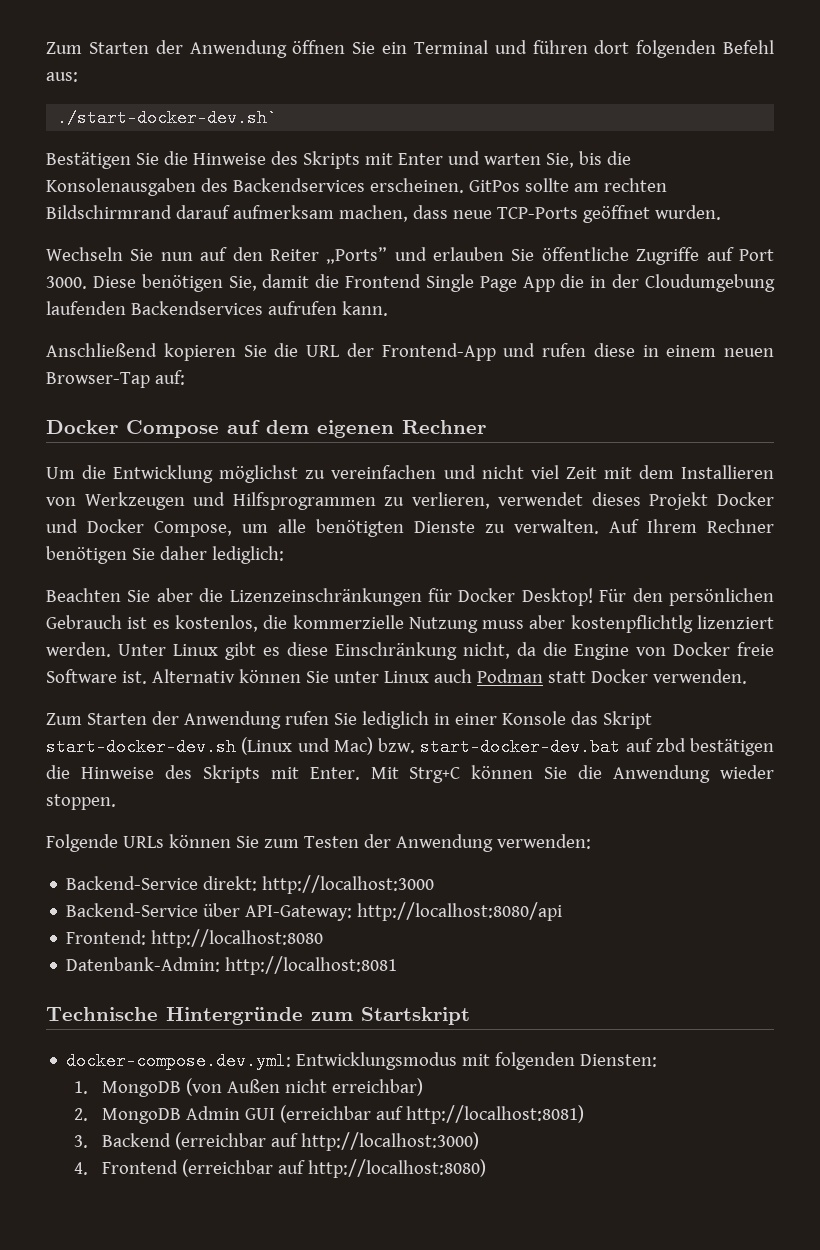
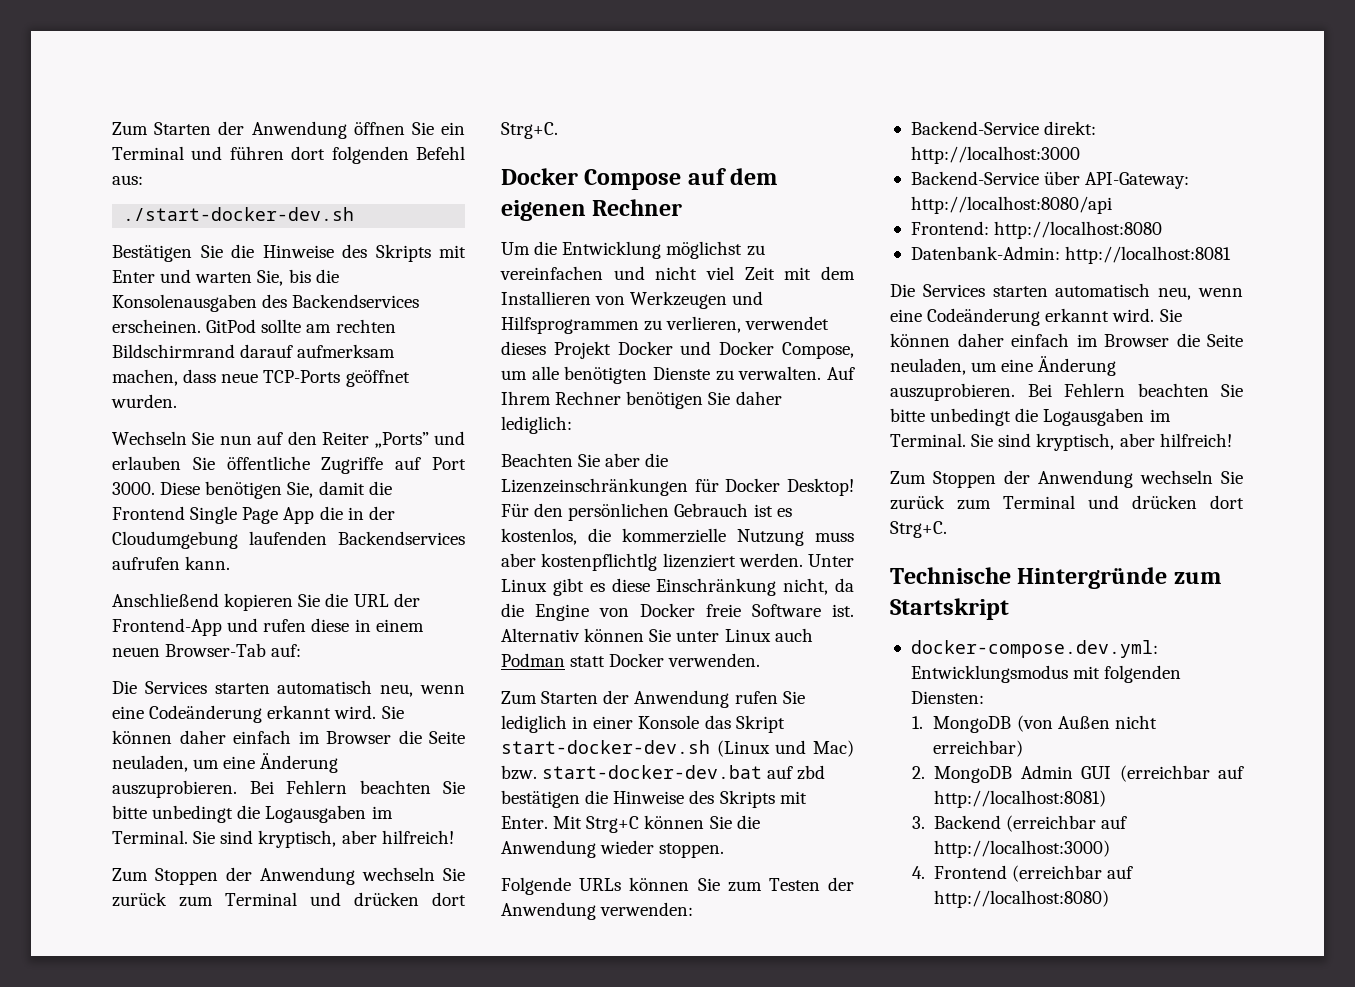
- ./start-docker-dev.sh`
+ ./start-docker-dev.sh
- GitPos sollte am rechten Bildschirmrand darauf aufmerksam machen, dass neue TCP-Ports geöffnet wurden.
+ GitPod sollte am rechten Bildschirmrand darauf aufmerksam machen, dass neue TCP-Ports geöffnet wurden.
- Anschließend kopieren Sie die URL der Frontend-App und rufen diese in einem neuen Browser-Tap auf:
+ Anschließend kopieren Sie die URL der Frontend-App und rufen diese in einem neuen Browser-Tab auf:
+ Die Services starten automatisch neu, wenn eine Codeänderung erkannt wird. Sie können daher einfach im Browser die Seite neuladen, um eine Änderung auszuprobieren. Bei Fehlern beachten Sie bitte unbedingt die Logausgaben im Terminal. Sie sind kryptisch, aber hilfreich!
+ Zum Stoppen der Anwendung wechseln Sie zurück zum Terminal und drücken dort Strg+C.
  Datenbank-Admin: http://localhost:8081
+ Die Services starten automatisch neu, wenn eine Codeänderung erkannt wird. Sie können daher einfach im Browser die Seite neuladen, um eine Änderung auszuprobieren. Bei Fehlern beachten Sie bitte unbedingt die Logausgaben im Terminal. Sie sind kryptisch, aber hilfreich!
+ Zum Stoppen der Anwendung wechseln Sie zurück zum Terminal und drücken dort Strg+C.

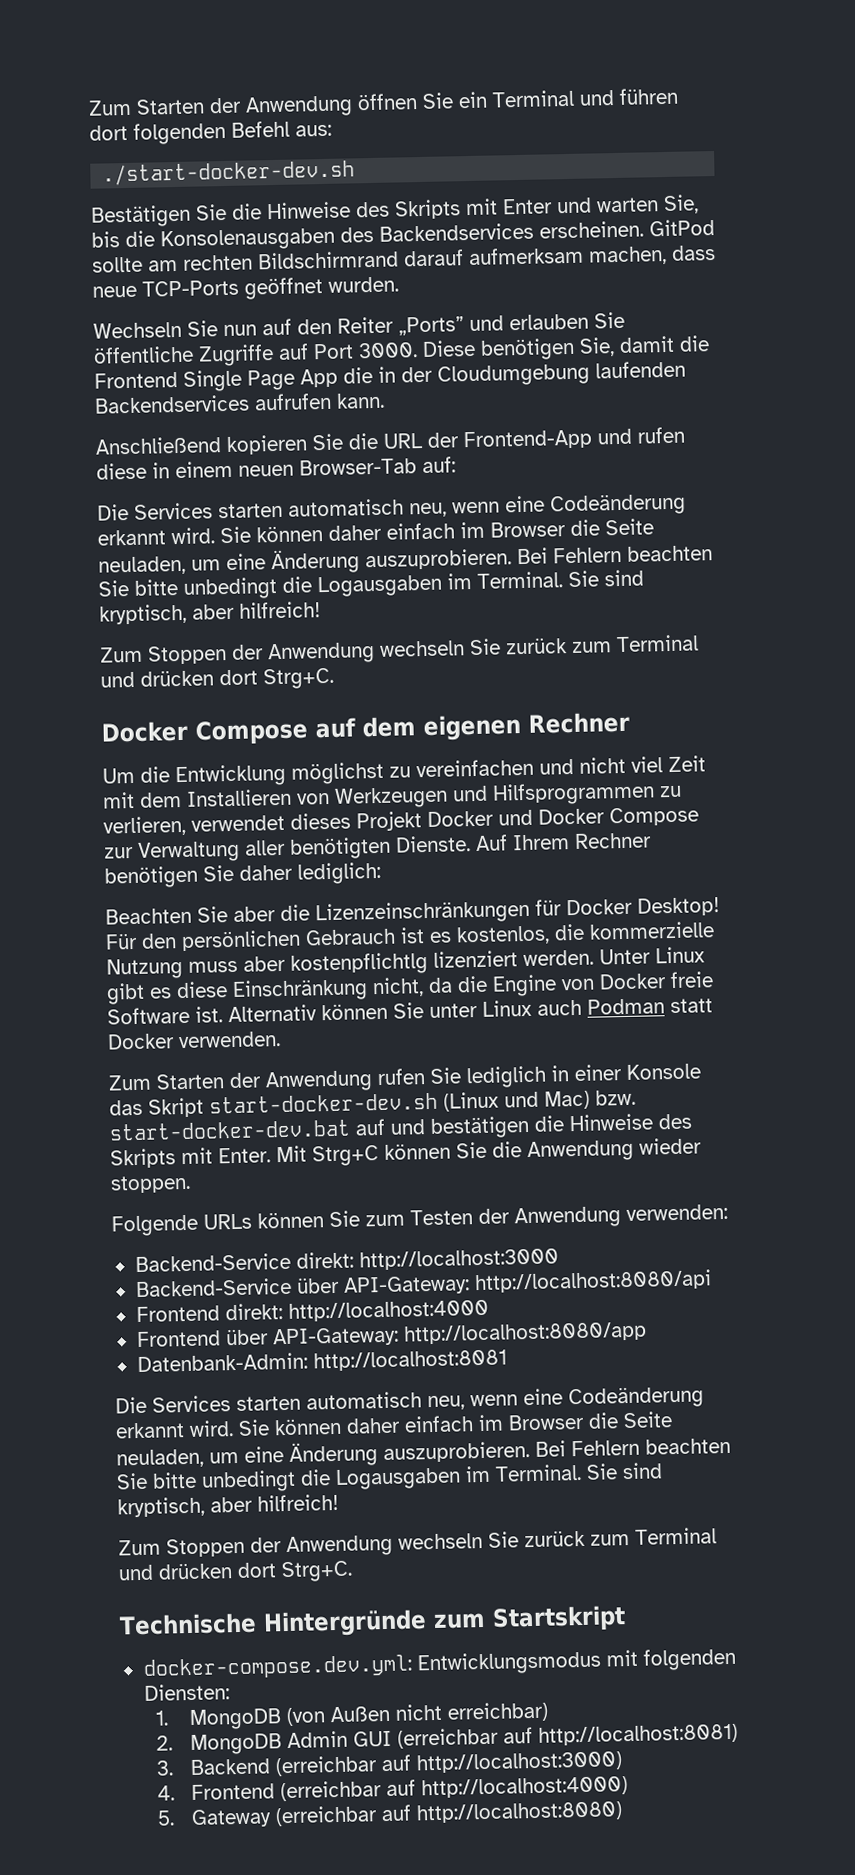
- Um die Entwicklung möglichst zu vereinfachen und nicht viel Zeit mit dem Installieren von Werkzeugen und Hilfsprogrammen zu verlieren, verwendet dieses Projekt Docker und Docker Compose, um alle benötigten Dienste zu verwalten.
+ Um die Entwicklung möglichst zu vereinfachen und nicht viel Zeit mit dem Installieren von Werkzeugen und Hilfsprogrammen zu verlieren, verwendet dieses Projekt Docker und Docker Compose zur Verwaltung aller benötigten Dienste.
- Zum Starten der Anwendung rufen Sie lediglich in einer Konsole das Skript start-docker-dev.sh (Linux und Mac) bzw. start-docker-dev.bat auf zbd bestätigen die Hinweise des Skripts mit Enter.
+ Zum Starten der Anwendung rufen Sie lediglich in einer Konsole das Skript start-docker-dev.sh (Linux und Mac) bzw. start-docker-dev.bat auf und bestätigen die Hinweise des Skripts mit Enter.
- Frontend: http://localhost:8080
+ Frontend direkt: http://localhost:4000
+ Frontend über API-Gateway: http://localhost:8080/app
- 4. Frontend (erreichbar auf http://localhost:8080)
+ 4. Frontend (erreichbar auf http://localhost:4000)
+ 5. Gateway (erreichbar auf http://localhost:8080)

